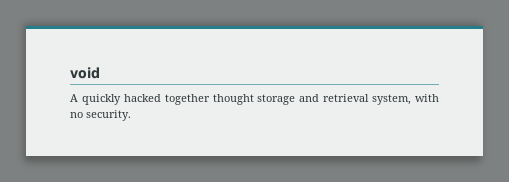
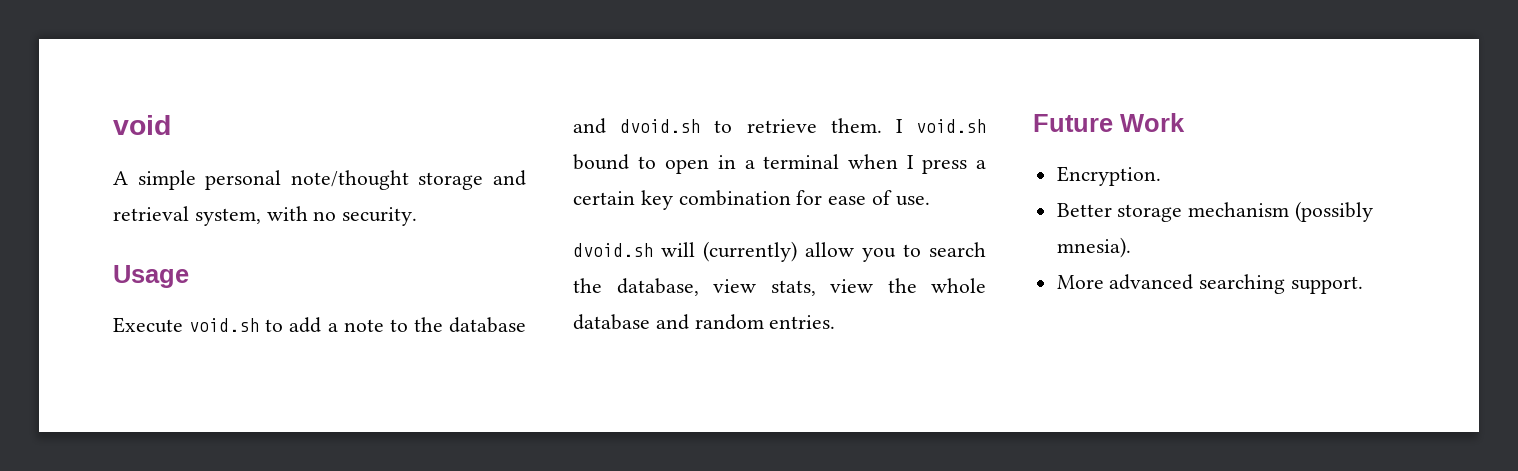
- A quickly hacked together thought storage and retrieval system, with no security.
+ A simple personal note/thought storage and retrieval system, with no security.
+ Usage
+ Execute void.sh to add a note to the database and dvoid.sh to retrieve them. I void.sh bound to open in a terminal when I press a certain key combination for ease of use.
+ dvoid.sh will (currently) allow you to search the database, view stats, view the whole database and random entries.
+ Future Work
+ Encryption.
+ Better storage mechanism (possibly mnesia).
+ More advanced searching support.

